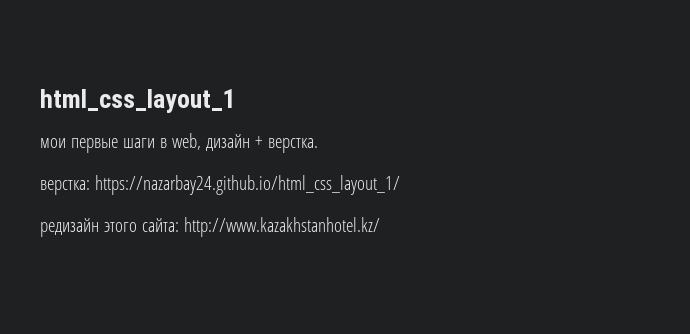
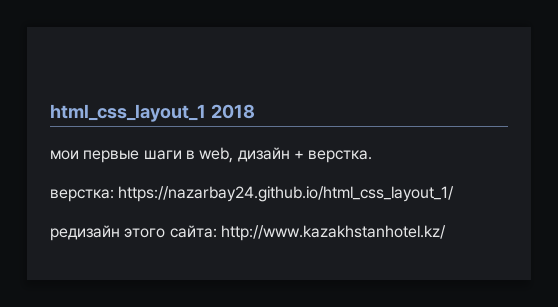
- html_css_layout_1
+ html_css_layout_1 2018

